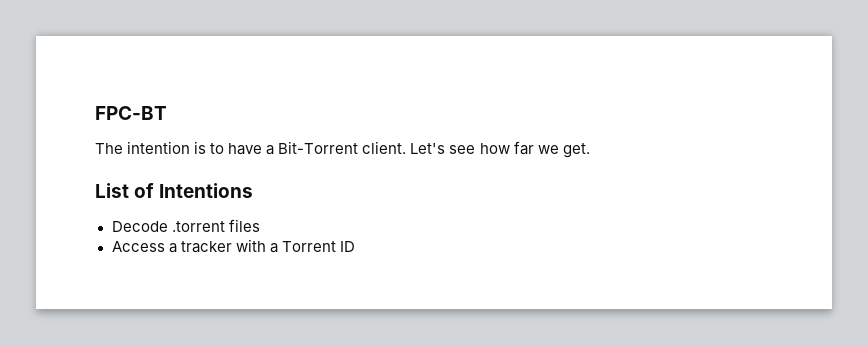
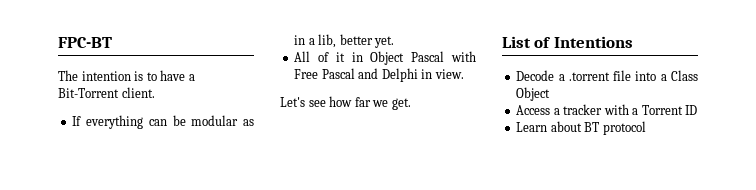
- The intention is to have a Bit-Torrent client. Let's see how far we get.
+ The intention is to have a Bit-Torrent client.
+ If everything can be modular as in a lib, better yet.
+ All of it in Object Pascal with Free Pascal and Delphi in view.
+ Let's see how far we get.
- Decode .torrent files
+ Decode a .torrent file into a Class Object
+ Learn about BT protocol

